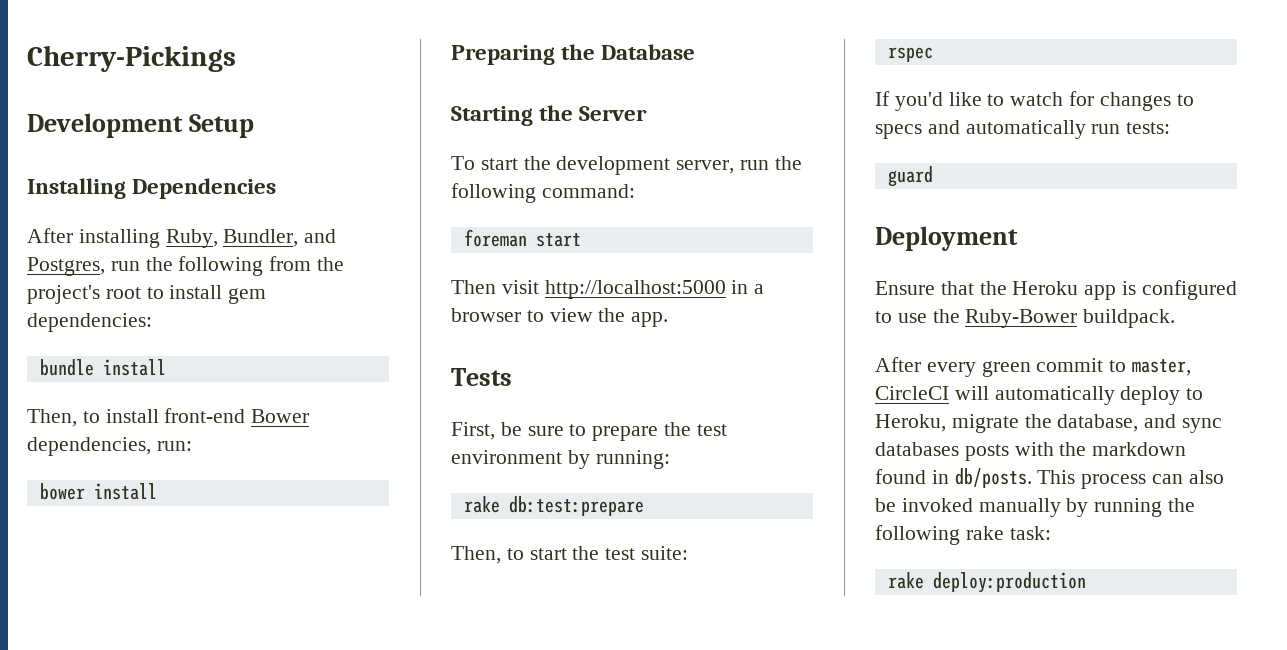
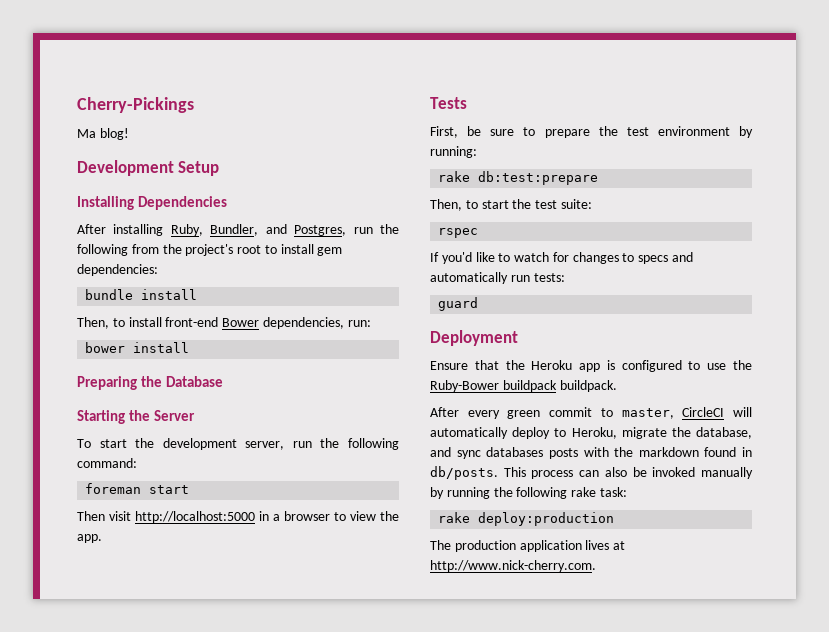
+ Ma blog!
- Ensure that the Heroku app is configured to use the Ruby-Bower buildpack.
+ Ensure that the Heroku app is configured to use the Ruby-Bower buildpack buildpack.
+ The production application lives at http://www.nick-cherry.com.

